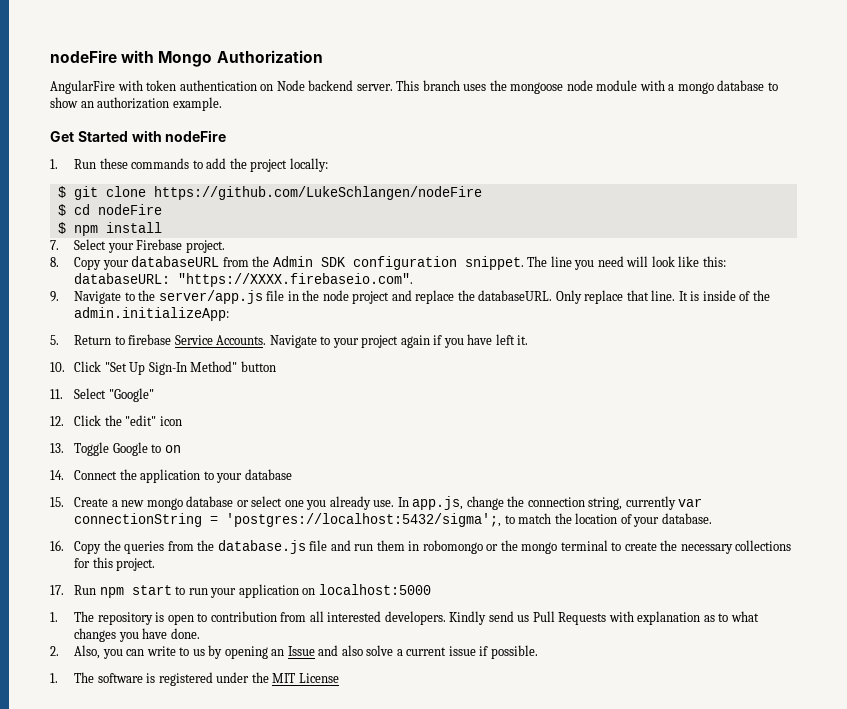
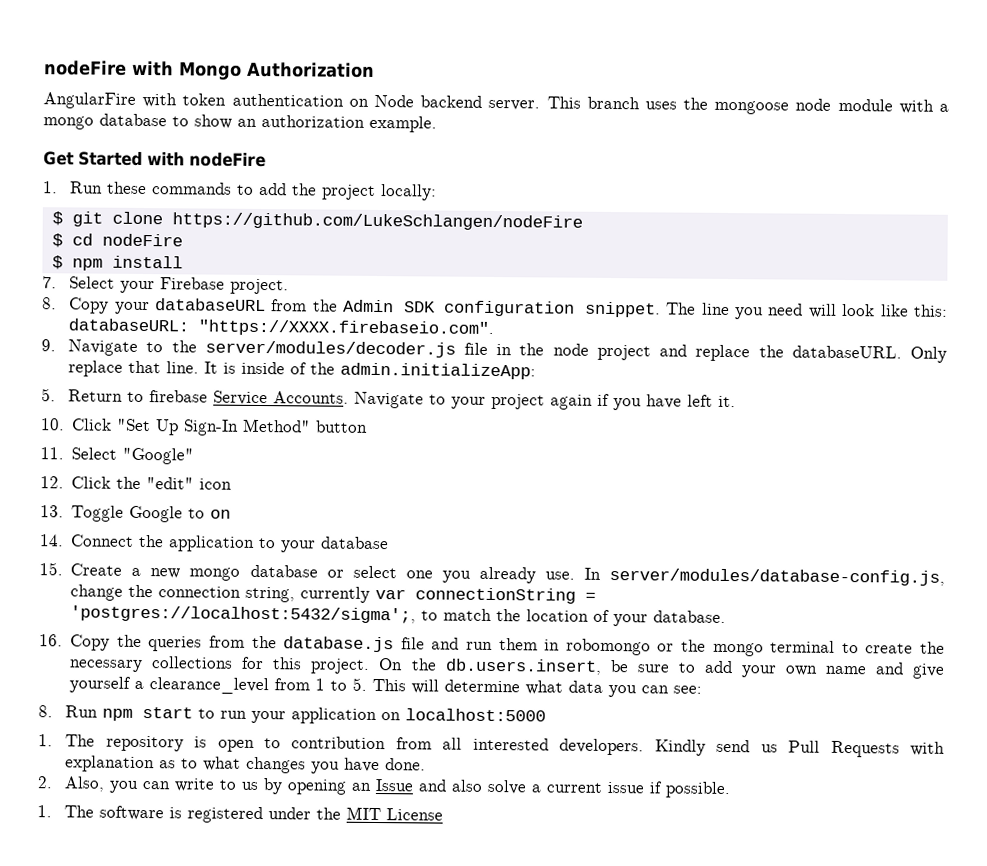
- 9. Navigate to the server/app.js file in the node project and replace the databaseURL.
+ 9. Navigate to the server/modules/decoder.js file in the node project and replace the databaseURL.
- In app.js, change the connection string, currently var connectionString = 'postgres://localhost:5432/sigma';, to match the location of your database.
+ In server/modules/database-config.js, change the connection string, currently var connectionString = 'postgres://localhost:5432/sigma';, to match the location of your database.
- 16. Copy the queries from the database.js file and run them in robomongo or the mongo terminal to create the necessary collections for this project.
- 17. Run npm start to run your application on localhost:5000
+ 16. Copy the queries from the database.js file and run them in robomongo or the mongo terminal to create the necessary collections for this project. On the db.users.insert, be sure to add your own name and give yourself a clearance_level from 1 to 5. This will determine what data you can see:
+ 8. Run npm start to run your application on localhost:5000

